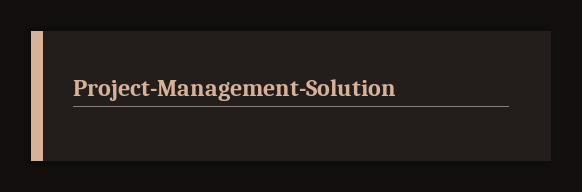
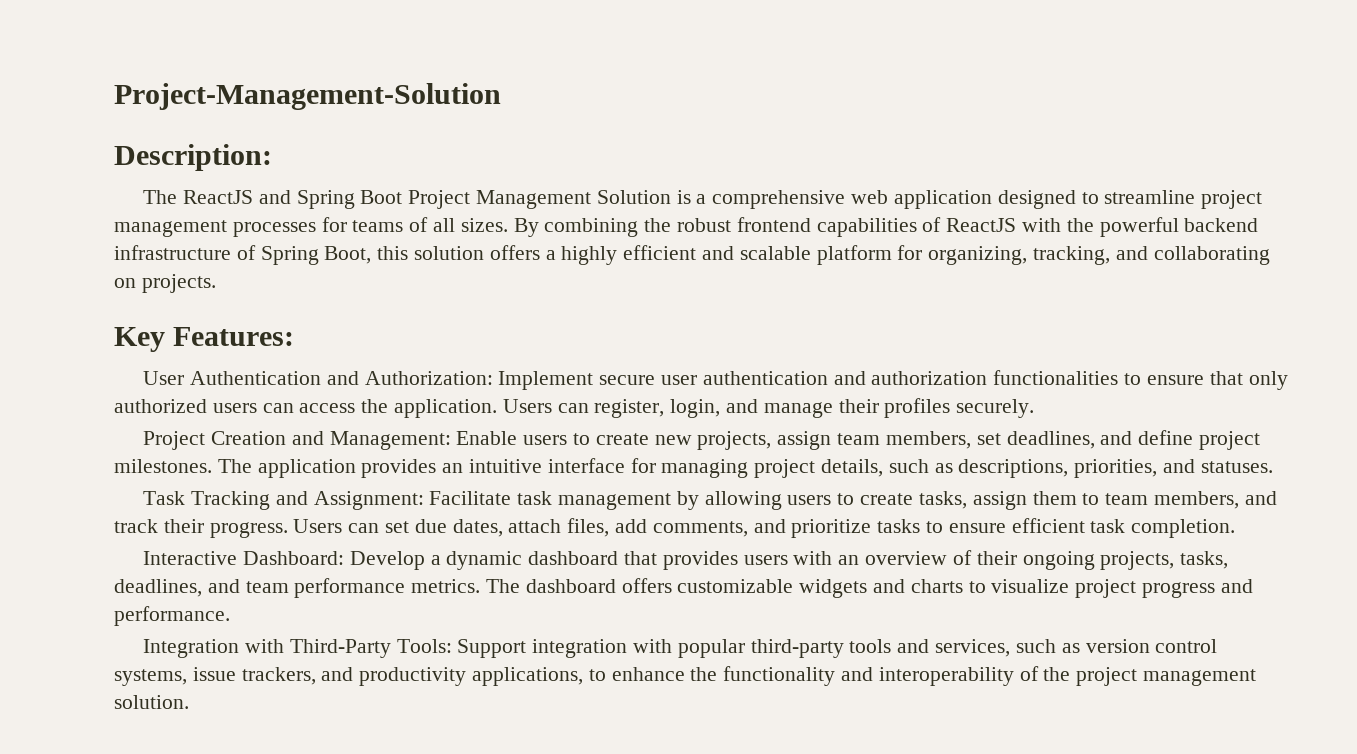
+ Description:
+ The ReactJS and Spring Boot Project Management Solution is a comprehensive web application designed to streamline project management processes for teams of all sizes. By combining the robust frontend capabilities of ReactJS with the powerful backend infrastructure of Spring Boot, this solution offers a highly efficient and scalable platform for organizing, tracking, and collaborating on projects.
+ Key Features:
+ User Authentication and Authorization: Implement secure user authentication and authorization functionalities to ensure that only authorized users can access the application. Users can register, login, and manage their profiles securely.
+ Project Creation and Management: Enable users to create new projects, assign team members, set deadlines, and define project milestones. The application provides an intuitive interface for managing project details, such as descriptions, priorities, and statuses.
+ Task Tracking and Assignment: Facilitate task management by allowing users to create tasks, assign them to team members, and track their progress. Users can set due dates, attach files, add comments, and prioritize tasks to ensure efficient task completion.
+ Interactive Dashboard: Develop a dynamic dashboard that provides users with an overview of their ongoing projects, tasks, deadlines, and team performance metrics. The dashboard offers customizable widgets and charts to visualize project progress and performance.
+ Integration with Third-Party Tools: Support integration with popular third-party tools and services, such as version control systems, issue trackers, and productivity applications, to enhance the functionality and interoperability of the project management solution.

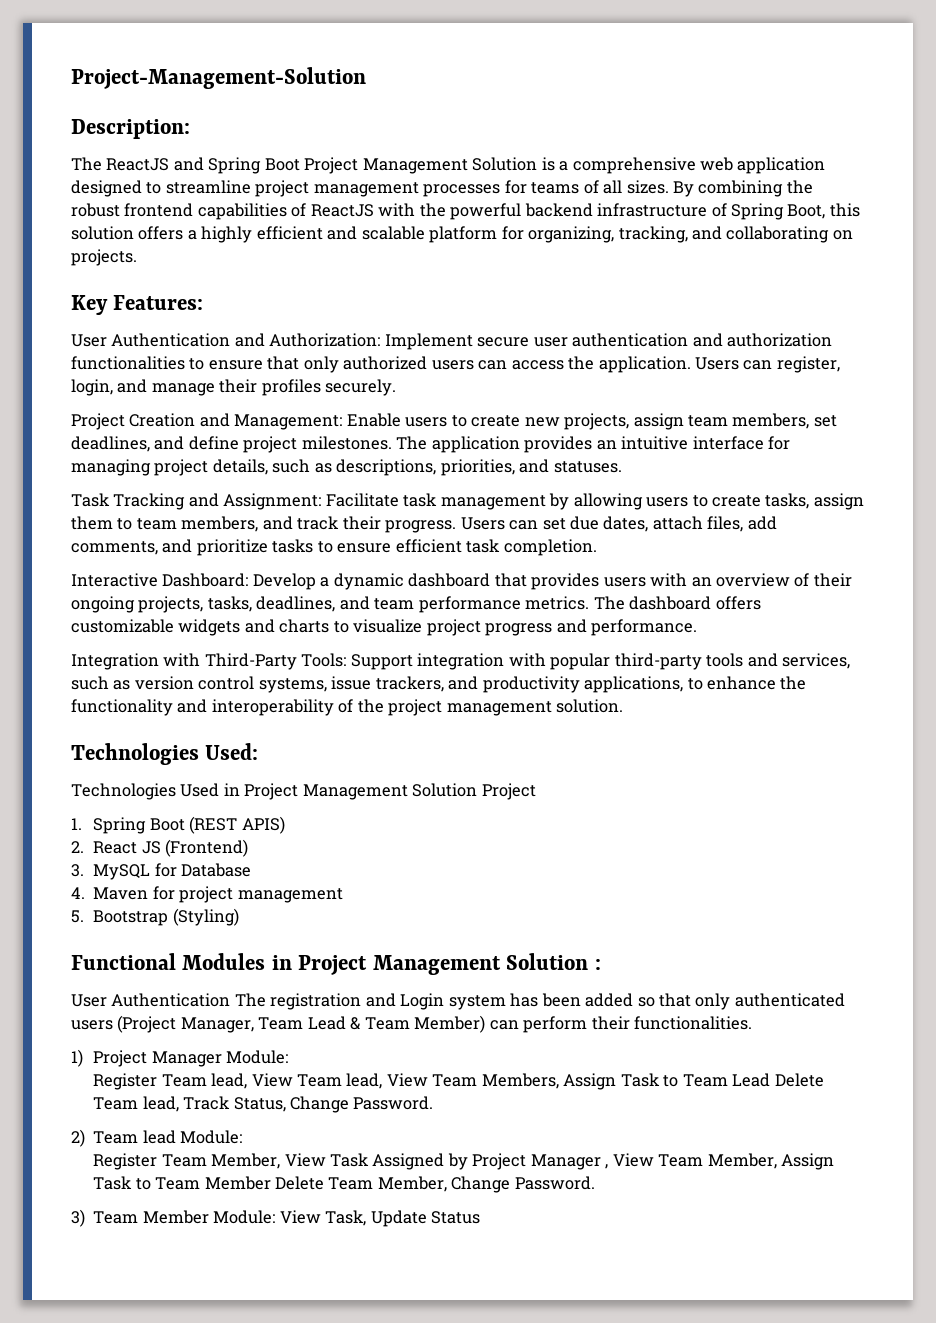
+ Technologies Used:
+ Technologies Used in Project Management Solution Project
+ 1. Spring Boot (REST APIS)
+ 2. React JS (Frontend)
+ 3. MySQL for Database
+ 4. Maven for project management
+ 5. Bootstrap (Styling)
+ Functional Modules in Project Management Solution :
+ User Authentication The registration and Login system has been added so that only authenticated users (Project Manager, Team Lead & Team Member) can perform their functionalities.
+ 1) Project Manager Module:
+ Register Team lead, View Team lead, View Team Members, Assign Task to Team Lead Delete Team lead, Track Status, Change Password.
+ 2) Team lead Module:
+ Register Team Member, View Task Assigned by Project Manager , View Team Member, Assign Task to Team Member Delete Team Member, Change Password.
+ 3) Team Member Module: View Task, Update Status

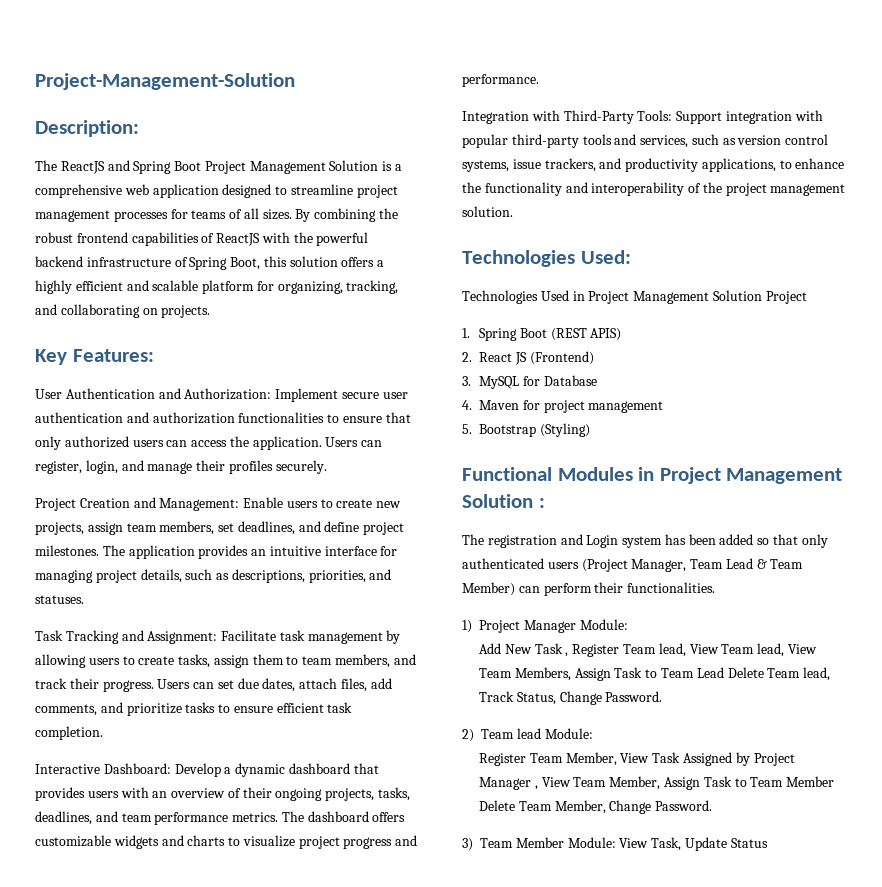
- User Authentication The registration and Login system has been added so that only authenticated users (Project Manager, Team Lead & Team Member) can perform their functionalities.
+ The registration and Login system has been added so that only authenticated users (Project Manager, Team Lead & Team Member) can perform their functionalities.
- Register Team lead, View Team lead, View Team Members, Assign Task to Team Lead Delete Team lead, Track Status, Change Password.
+ Add New Task , Register Team lead, View Team lead, View Team Members, Assign Task to Team Lead Delete Team lead, Track Status, Change Password.

